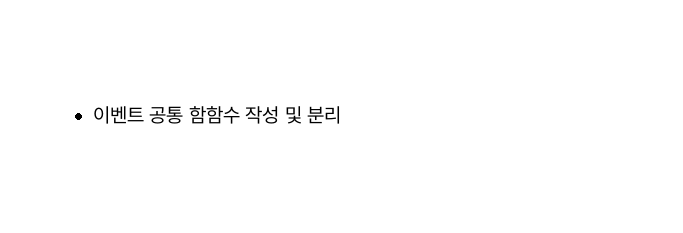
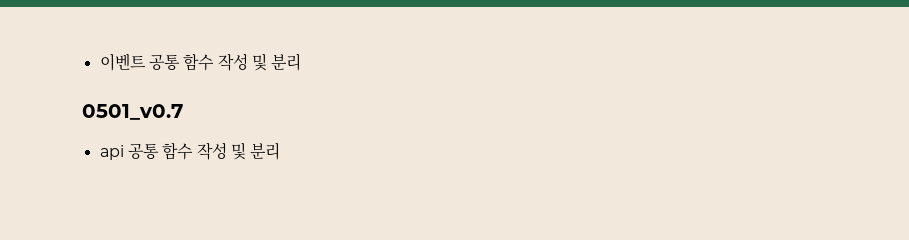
- 이벤트 공통 함함수 작성 및 분리
+ 이벤트 공통 함수 작성 및 분리
+ 0501_v0.7
+ api 공통 함수 작성 및 분리

